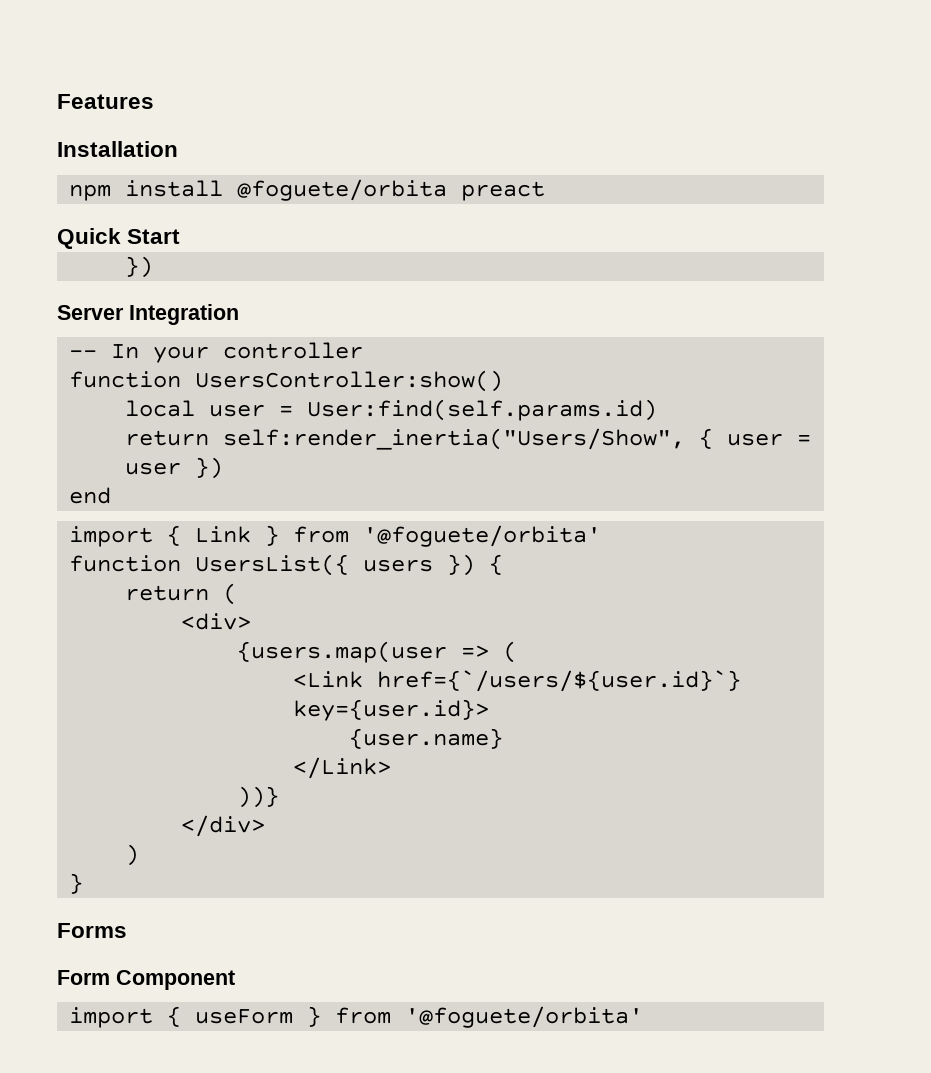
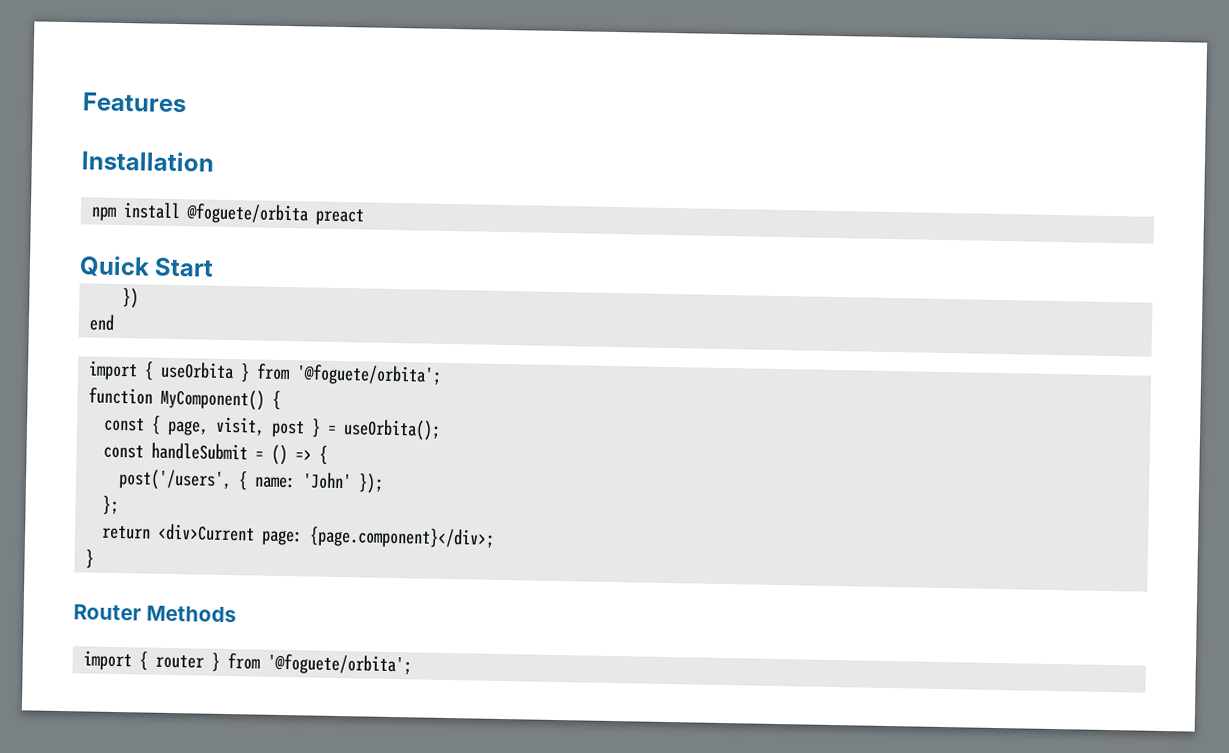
- Server Integration
- -- In your controller
- function UsersController:show()
- local user = User:find(self.params.id)
- return self:render_inertia("Users/Show", { user = user })
- import { Link } from '@foguete/orbita'
- function UsersList({ users }) {
- return (
- <div>
- {users.map(user => (
- <Link href={`/users/${user.id}`} key={user.id}>
- {user.name}
- </Link>
- ))}
- </div>
- )
+ import { useOrbita } from '@foguete/orbita';
+ function MyComponent() {
+ const { page, visit, post } = useOrbita();
+ const handleSubmit = () => {
+ post('/users', { name: 'John' });
+ };
+ return <div>Current page: {page.component}</div>;
  }
- Forms
- Form Component
- import { useForm } from '@foguete/orbita'
+ Router Methods
+ import { router } from '@foguete/orbita';

